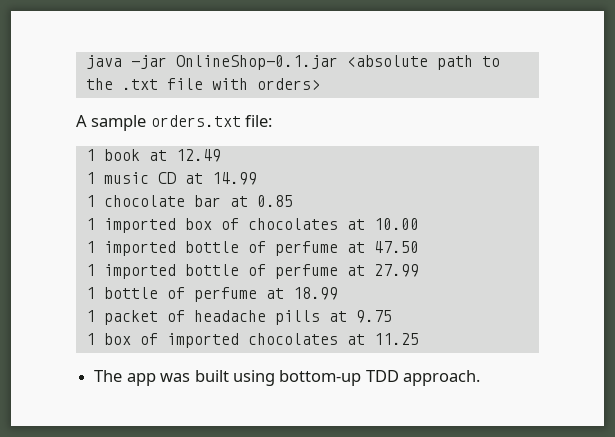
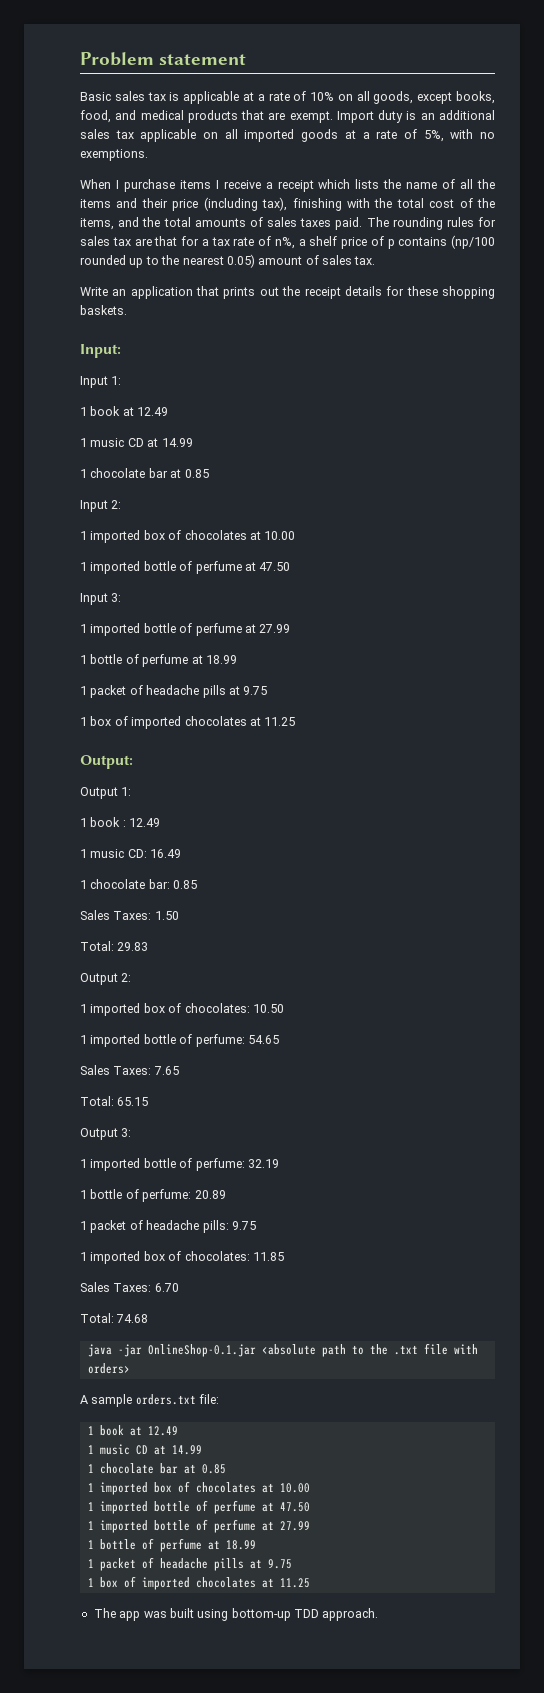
+ Problem statement
+ Basic sales tax is applicable at a rate of 10% on all goods, except books, food, and medical products that are exempt. Import duty is an additional sales tax applicable on all imported goods at a rate of 5%, with no exemptions.
+ When I purchase items I receive a receipt which lists the name of all the items and their price (including tax), finishing with the total cost of the items, and the total amounts of sales taxes paid. The rounding rules for sales tax are that for a tax rate of n%, a shelf price of p contains (np/100 rounded up to the nearest 0.05) amount of sales tax.
+ Write an application that prints out the receipt details for these shopping baskets.
+ Input:
+ Input 1:
+ 1 book at 12.49
+ 1 music CD at 14.99
+ 1 chocolate bar at 0.85
+ Input 2:
+ 1 imported box of chocolates at 10.00
+ 1 imported bottle of perfume at 47.50
+ Input 3:
+ 1 imported bottle of perfume at 27.99
+ 1 bottle of perfume at 18.99
+ 1 packet of headache pills at 9.75
+ 1 box of imported chocolates at 11.25
+ Output:
+ Output 1:
+ 1 book : 12.49
+ 1 music CD: 16.49
+ 1 chocolate bar: 0.85
+ Sales Taxes: 1.50
+ Total: 29.83
+ Output 2:
+ 1 imported box of chocolates: 10.50
+ 1 imported bottle of perfume: 54.65
+ Sales Taxes: 7.65
+ Total: 65.15
+ Output 3:
+ 1 imported bottle of perfume: 32.19
+ 1 bottle of perfume: 20.89
+ 1 packet of headache pills: 9.75
+ 1 imported box of chocolates: 11.85
+ Sales Taxes: 6.70
+ Total: 74.68

